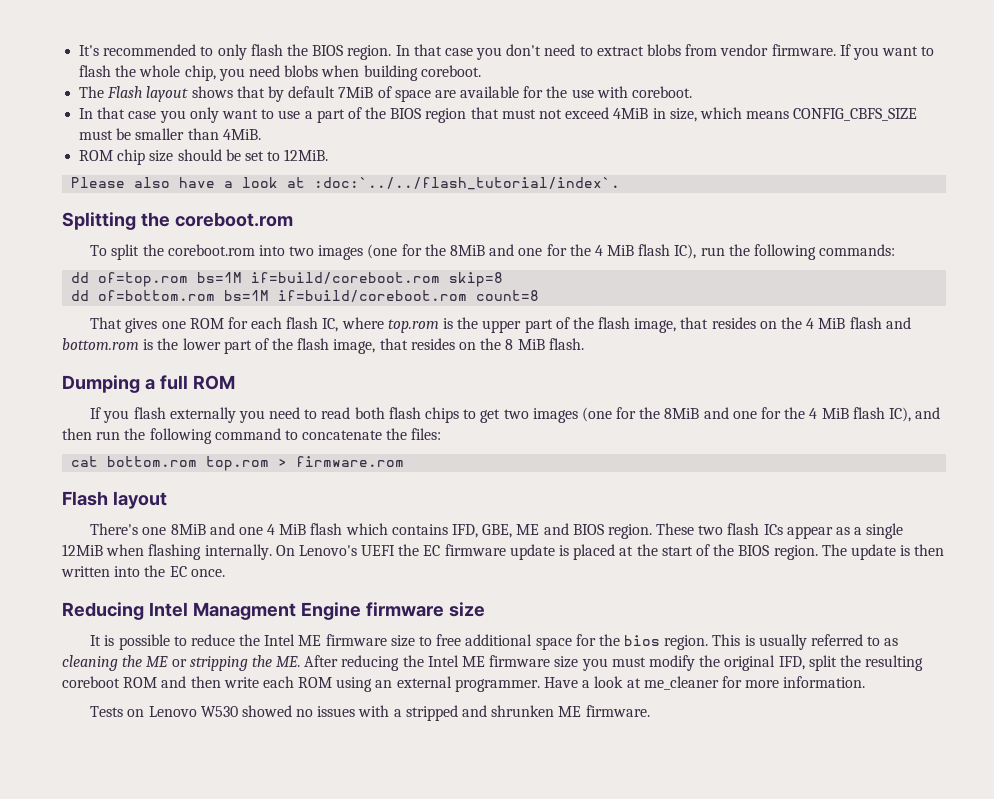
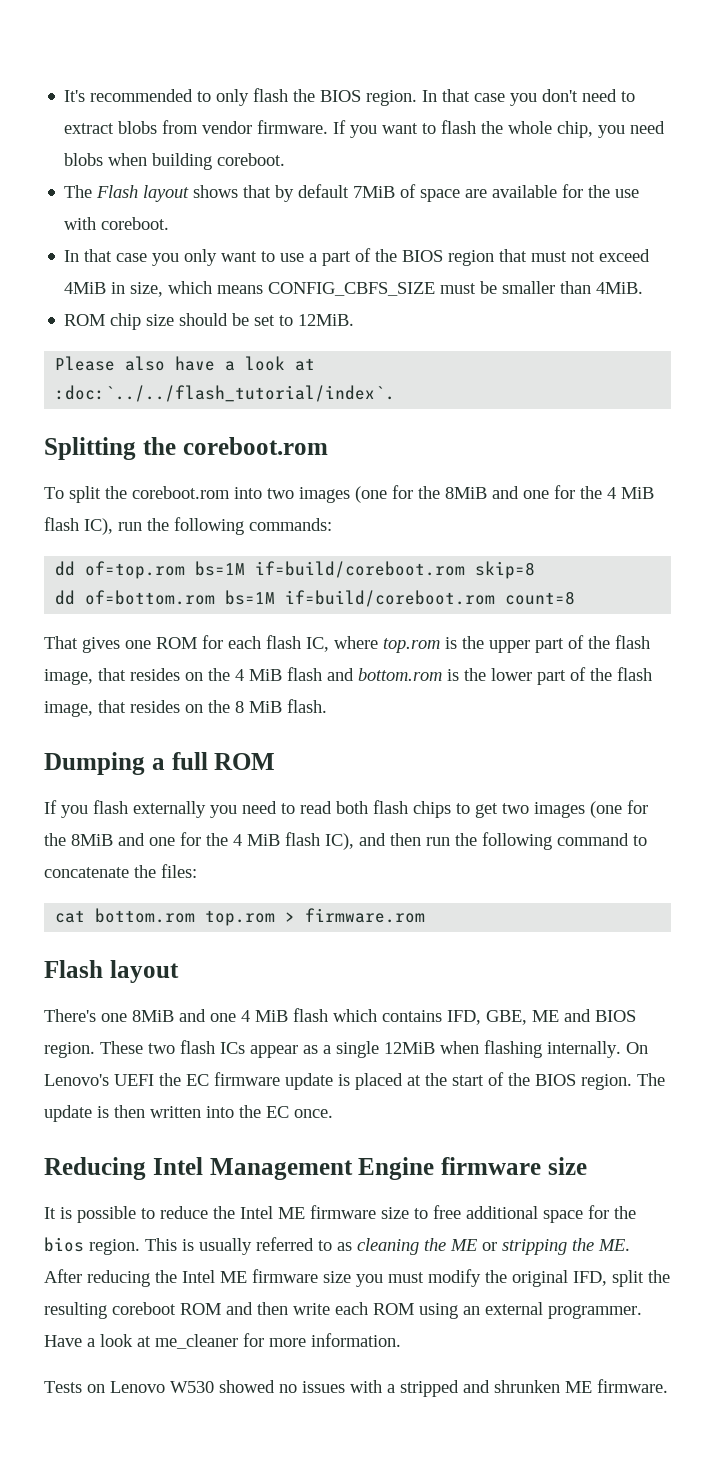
- Reducing Intel Managment Engine firmware size
+ Reducing Intel Management Engine firmware size

